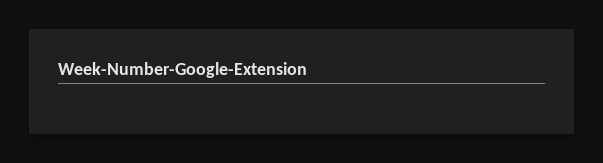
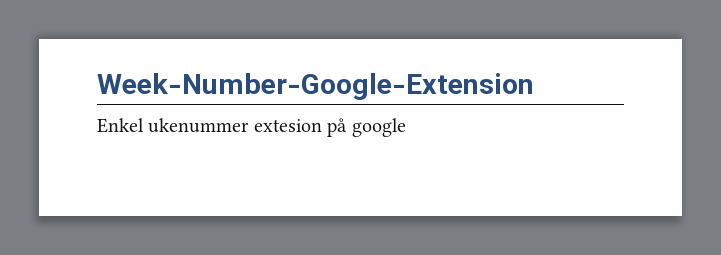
+ Enkel ukenummer extesion på google

